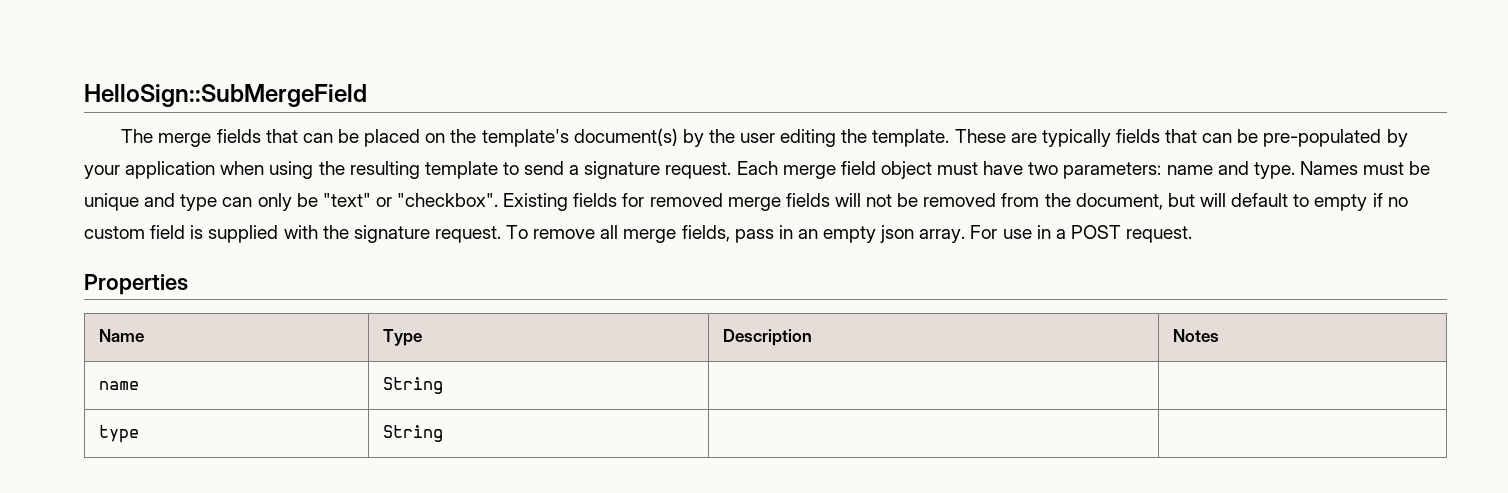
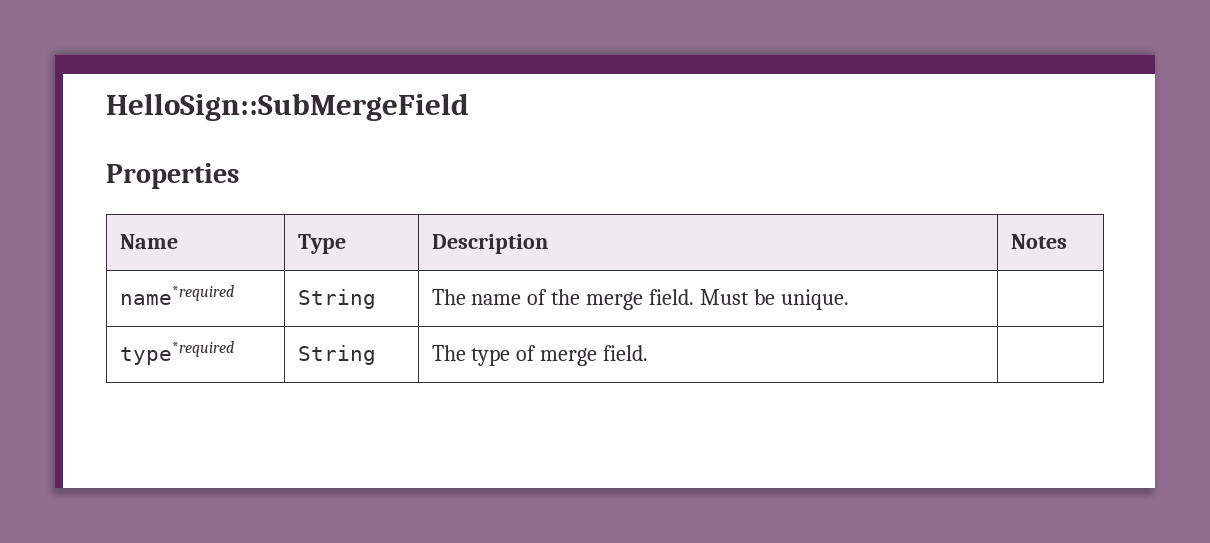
- The merge fields that can be placed on the template's document(s) by the user editing the template. These are typically fields that can be pre-populated by your application when using the resulting template to send a signature request. Each merge field object must have two parameters: name and type. Names must be unique and type can only be "text" or "checkbox". Existing fields for removed merge fields will not be removed from the document, but will default to empty if no custom field is supplied with the signature request. To remove all merge fields, pass in an empty json array. For use in a POST request.
- name | String | |
- type | String | |
+ name*required | String | The name of the merge field. Must be unique. |
+ type*required | String | The type of merge field. |

